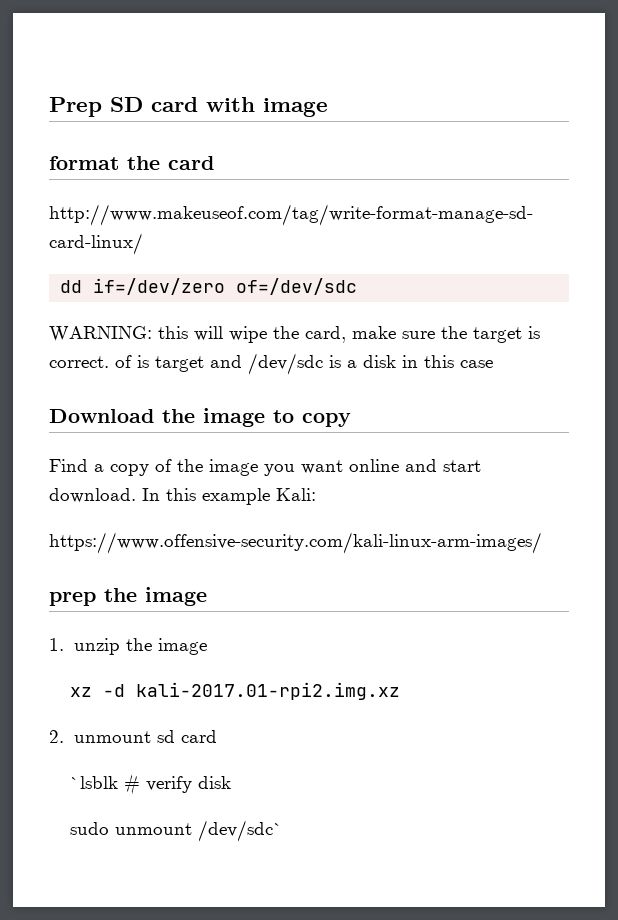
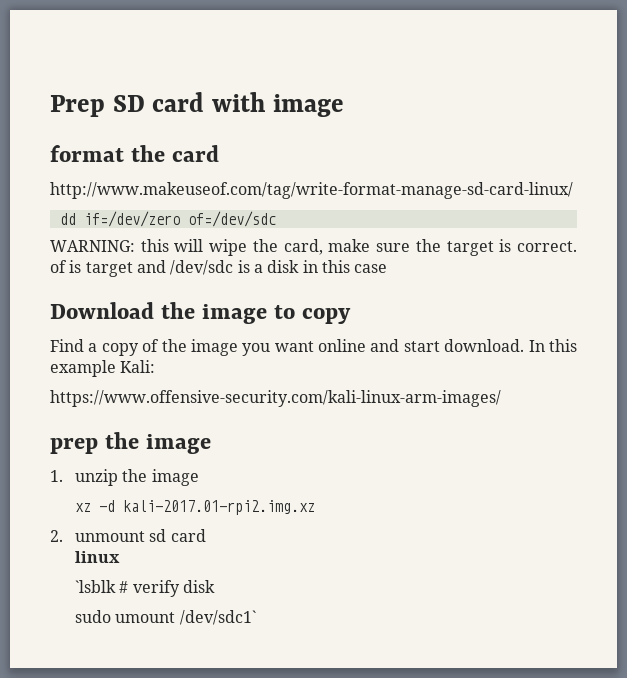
+ linux
- sudo unmount /dev/sdc`
+ sudo umount /dev/sdc1`

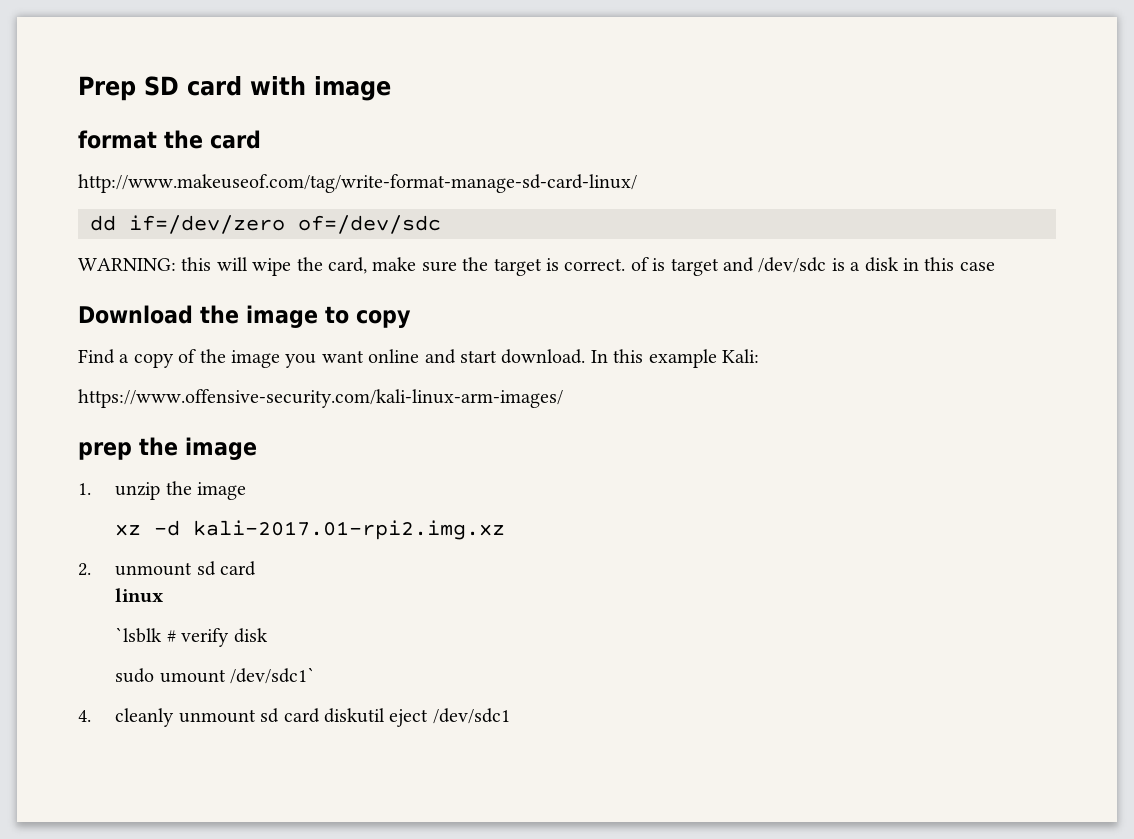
+ 4. cleanly unmount sd card diskutil eject /dev/sdc1

